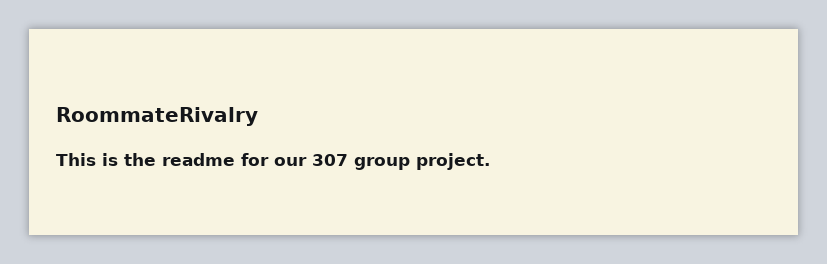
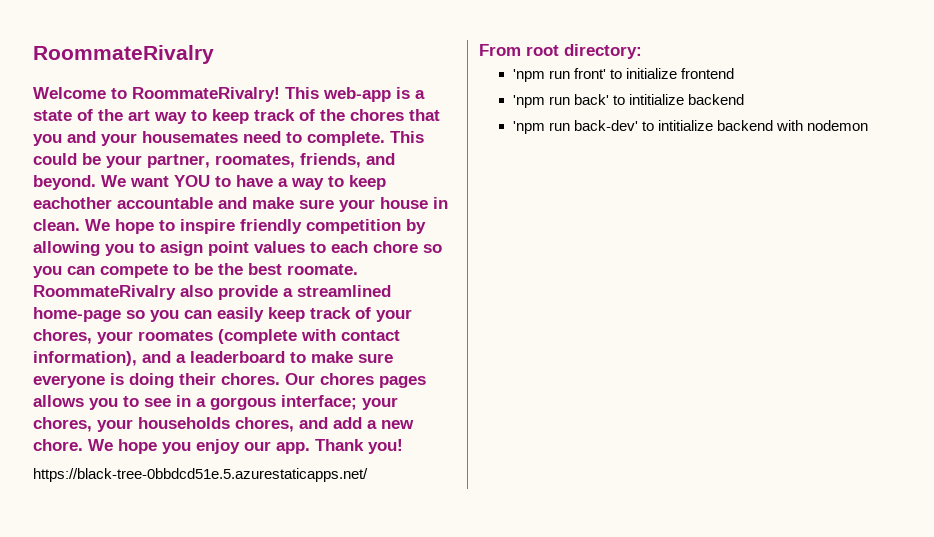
- This is the readme for our 307 group project.
+ Welcome to RoommateRivalry! This web-app is a state of the art way to keep track of the chores that you and your housemates need to complete. This could be your partner, roomates, friends, and beyond. We want YOU to have a way to keep eachother accountable and make sure your house in clean. We hope to inspire friendly competition by allowing you to asign point values to each chore so you can compete to be the best roomate. RoommateRivalry also provide a streamlined home-page so you can easily keep track of your chores, your roomates (complete with contact information), and a leaderboard to make sure everyone is doing their chores. Our chores pages allows you to see in a gorgous interface; your chores, your households chores, and add a new chore. We hope you enjoy our app. Thank you!
+ https://black-tree-0bbdcd51e.5.azurestaticapps.net/
+ From root directory:
+ 'npm run front' to initialize frontend
+ 'npm run back' to intitialize backend
+ 'npm run back-dev' to intitialize backend with nodemon

